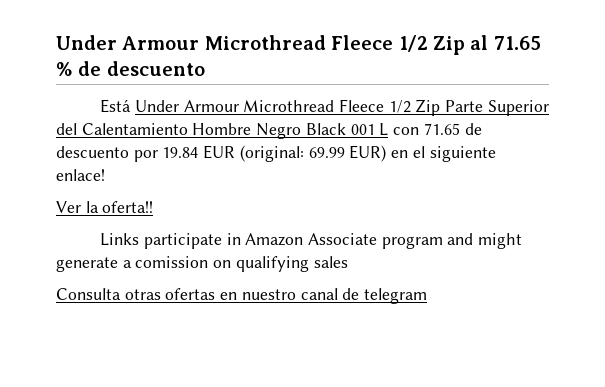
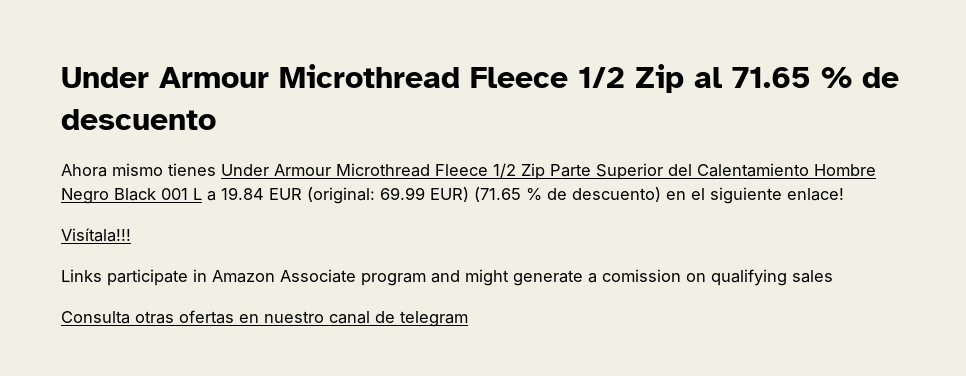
- Está Under Armour Microthread Fleece 1/2 Zip Parte Superior del Calentamiento Hombre Negro Black 001 L con 71.65 de descuento por 19.84 EUR (original: 69.99 EUR) en el siguiente enlace!
+ Ahora mismo tienes Under Armour Microthread Fleece 1/2 Zip Parte Superior del Calentamiento Hombre Negro Black 001 L a 19.84 EUR (original: 69.99 EUR) (71.65 % de descuento) en el siguiente enlace!
- Ver la oferta!!
+ Visítala!!!

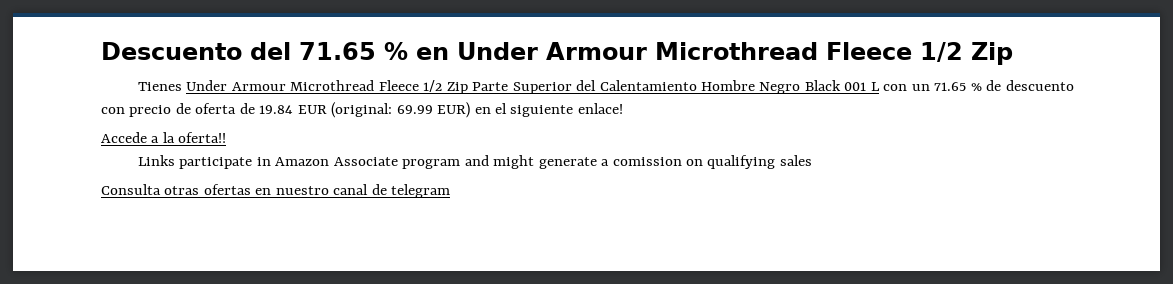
- Under Armour Microthread Fleece 1/2 Zip al 71.65 % de descuento
- Ahora mismo tienes Under Armour Microthread Fleece 1/2 Zip Parte Superior del Calentamiento Hombre Negro Black 001 L a 19.84 EUR (original: 69.99 EUR) (71.65 % de descuento) en el siguiente enlace!
+ Descuento del 71.65 % en Under Armour Microthread Fleece 1/2 Zip
+ Tienes Under Armour Microthread Fleece 1/2 Zip Parte Superior del Calentamiento Hombre Negro Black 001 L con un 71.65 % de descuento con precio de oferta de 19.84 EUR (original: 69.99 EUR) en el siguiente enlace!
- Visítala!!!
+ Accede a la oferta!!

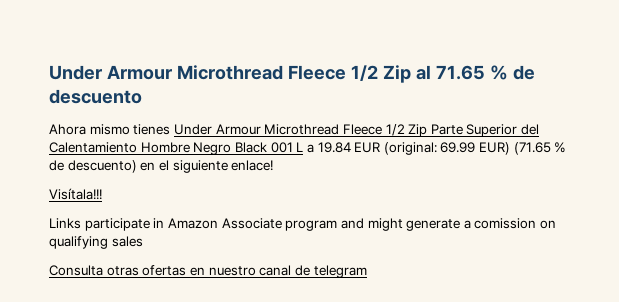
- Descuento del 71.65 % en Under Armour Microthread Fleece 1/2 Zip
- Tienes Under Armour Microthread Fleece 1/2 Zip Parte Superior del Calentamiento Hombre Negro Black 001 L con un 71.65 % de descuento con precio de oferta de 19.84 EUR (original: 69.99 EUR) en el siguiente enlace!
+ Under Armour Microthread Fleece 1/2 Zip al 71.65 % de descuento
+ Ahora mismo tienes Under Armour Microthread Fleece 1/2 Zip Parte Superior del Calentamiento Hombre Negro Black 001 L a 19.84 EUR (original: 69.99 EUR) (71.65 % de descuento) en el siguiente enlace!
- Accede a la oferta!!
+ Visítala!!!

